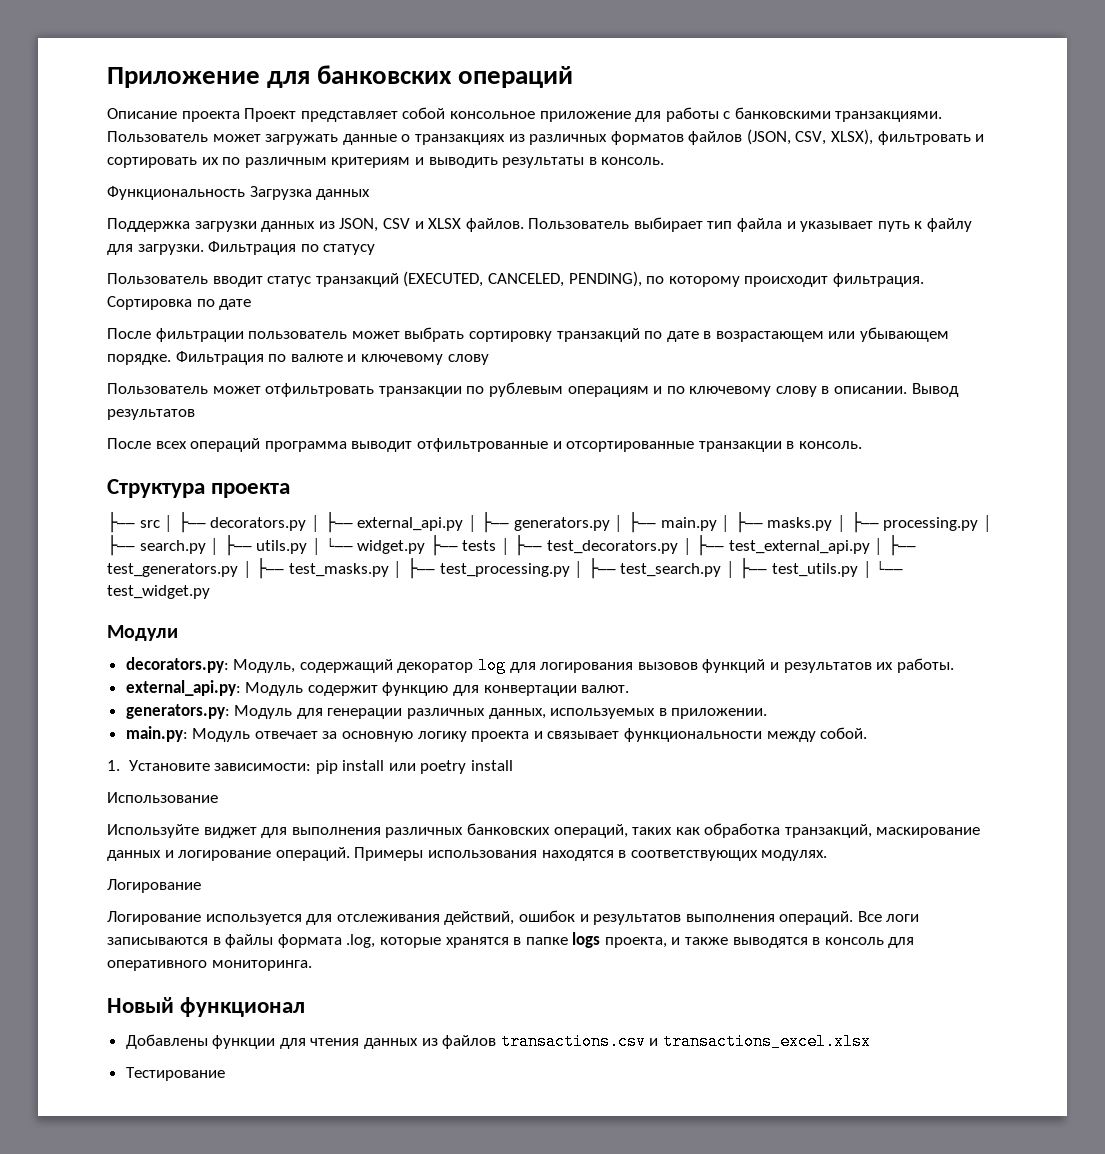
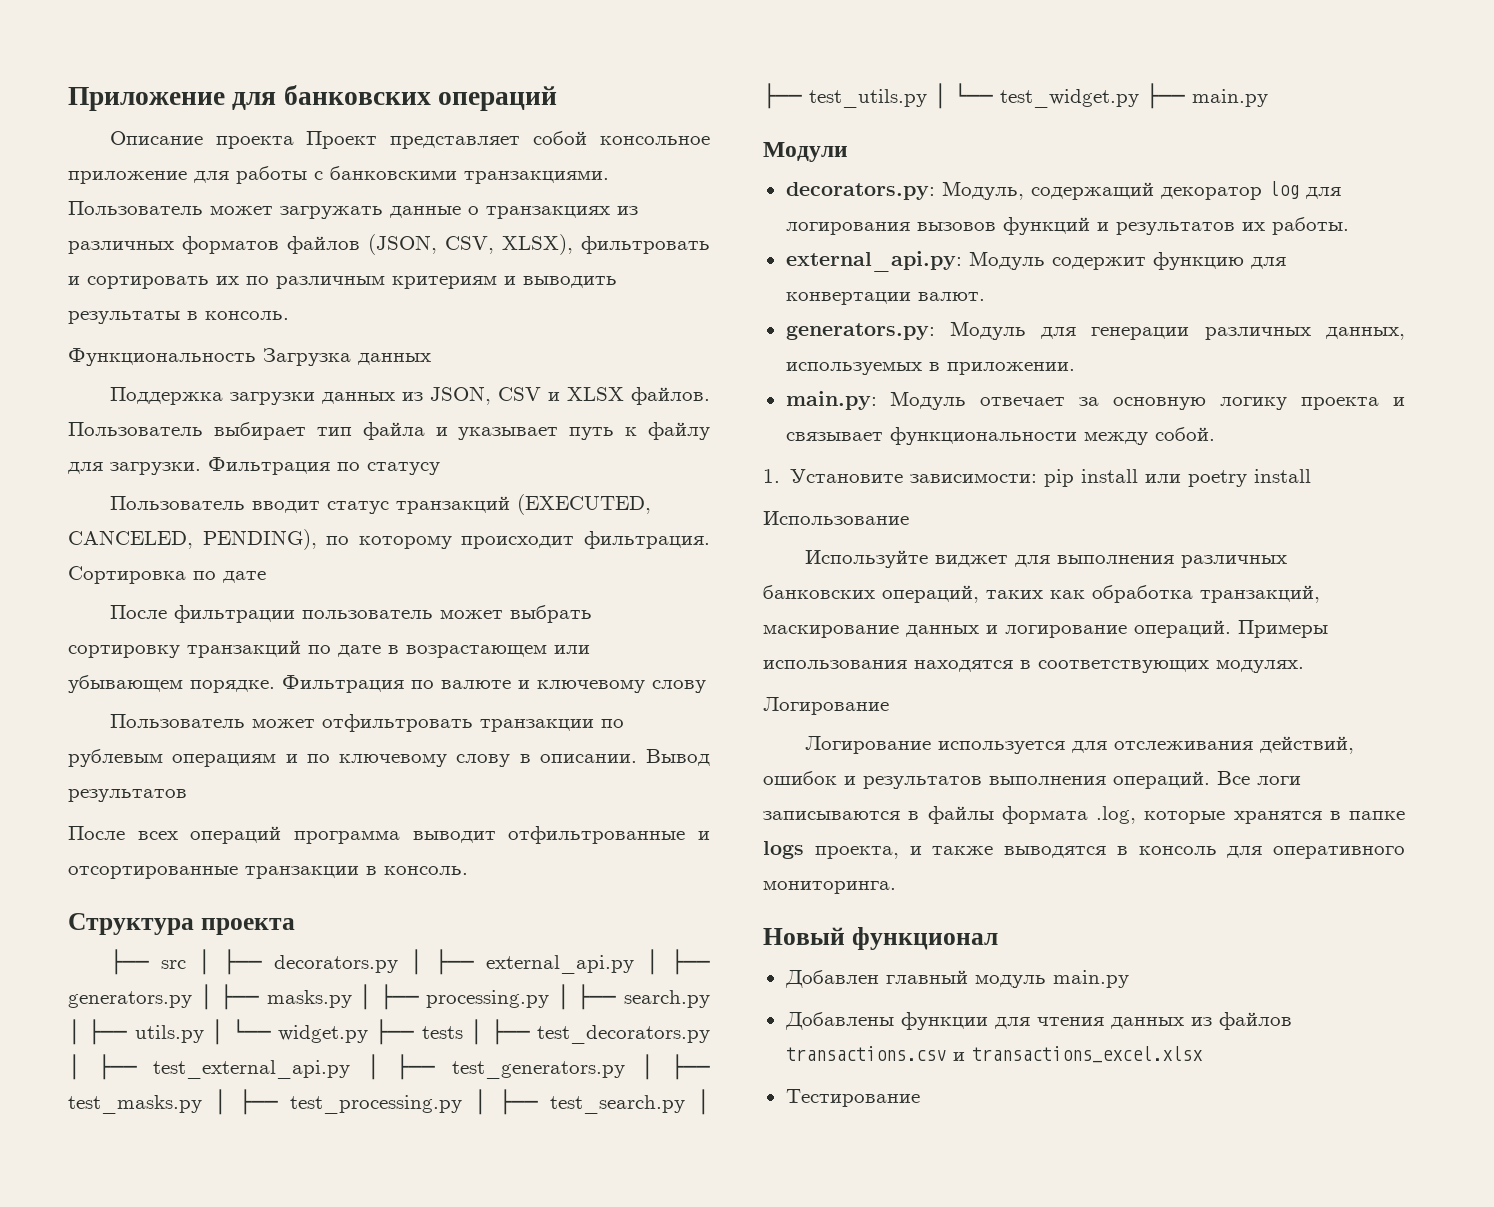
- ├── src │ ├── decorators.py │ ├── external_api.py │ ├── generators.py │ ├── main.py │ ├── masks.py │ ├── processing.py │ ├── search.py │ ├── utils.py │ └── widget.py ├── tests │ ├── test_decorators.py │ ├── test_external_api.py │ ├── test_generators.py │ ├── test_masks.py │ ├── test_processing.py │ ├── test_search.py │ ├── test_utils.py │ └── test_widget.py
+ ├── src │ ├── decorators.py │ ├── external_api.py │ ├── generators.py │ ├── masks.py │ ├── processing.py │ ├── search.py │ ├── utils.py │ └── widget.py ├── tests │ ├── test_decorators.py │ ├── test_external_api.py │ ├── test_generators.py │ ├── test_masks.py │ ├── test_processing.py │ ├── test_search.py │ ├── test_utils.py │ └── test_widget.py ├── main.py
+ Добавлен главный модуль main.py

